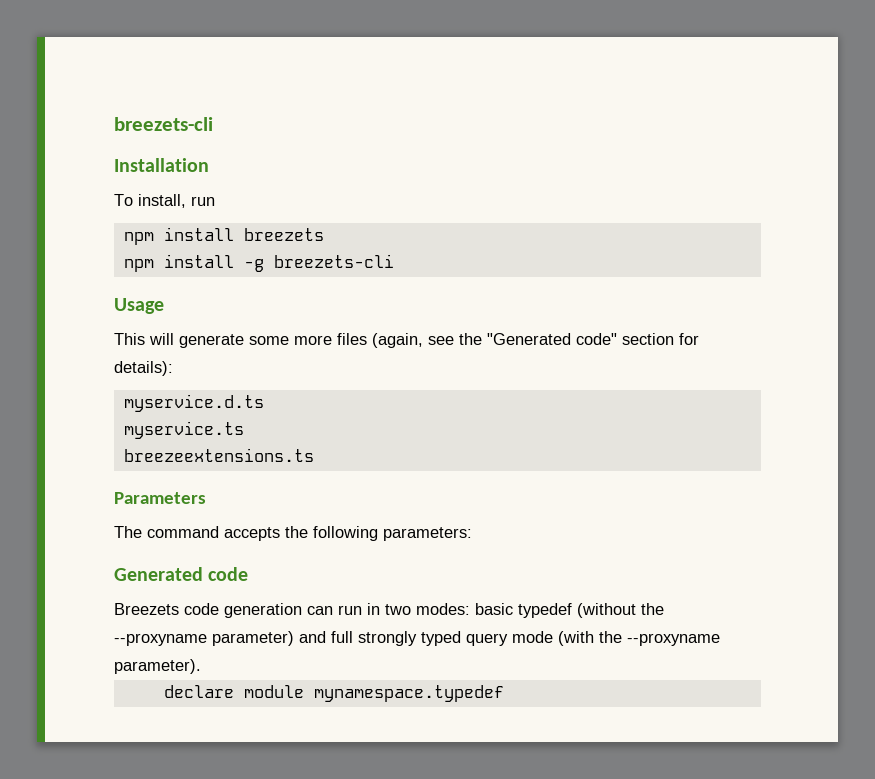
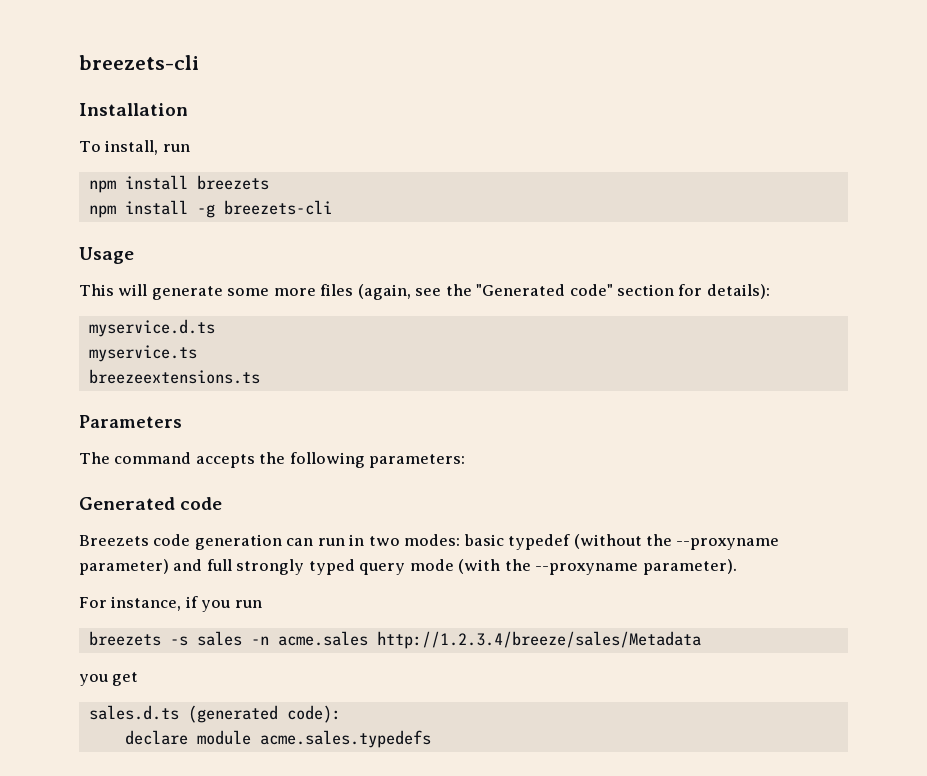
+ For instance, if you run
+ breezets -s sales -n acme.sales http://1.2.3.4/breeze/sales/Metadata
+ you get
+ sales.d.ts (generated code):
- declare module mynamespace.typedef
+ declare module acme.sales.typedefs

